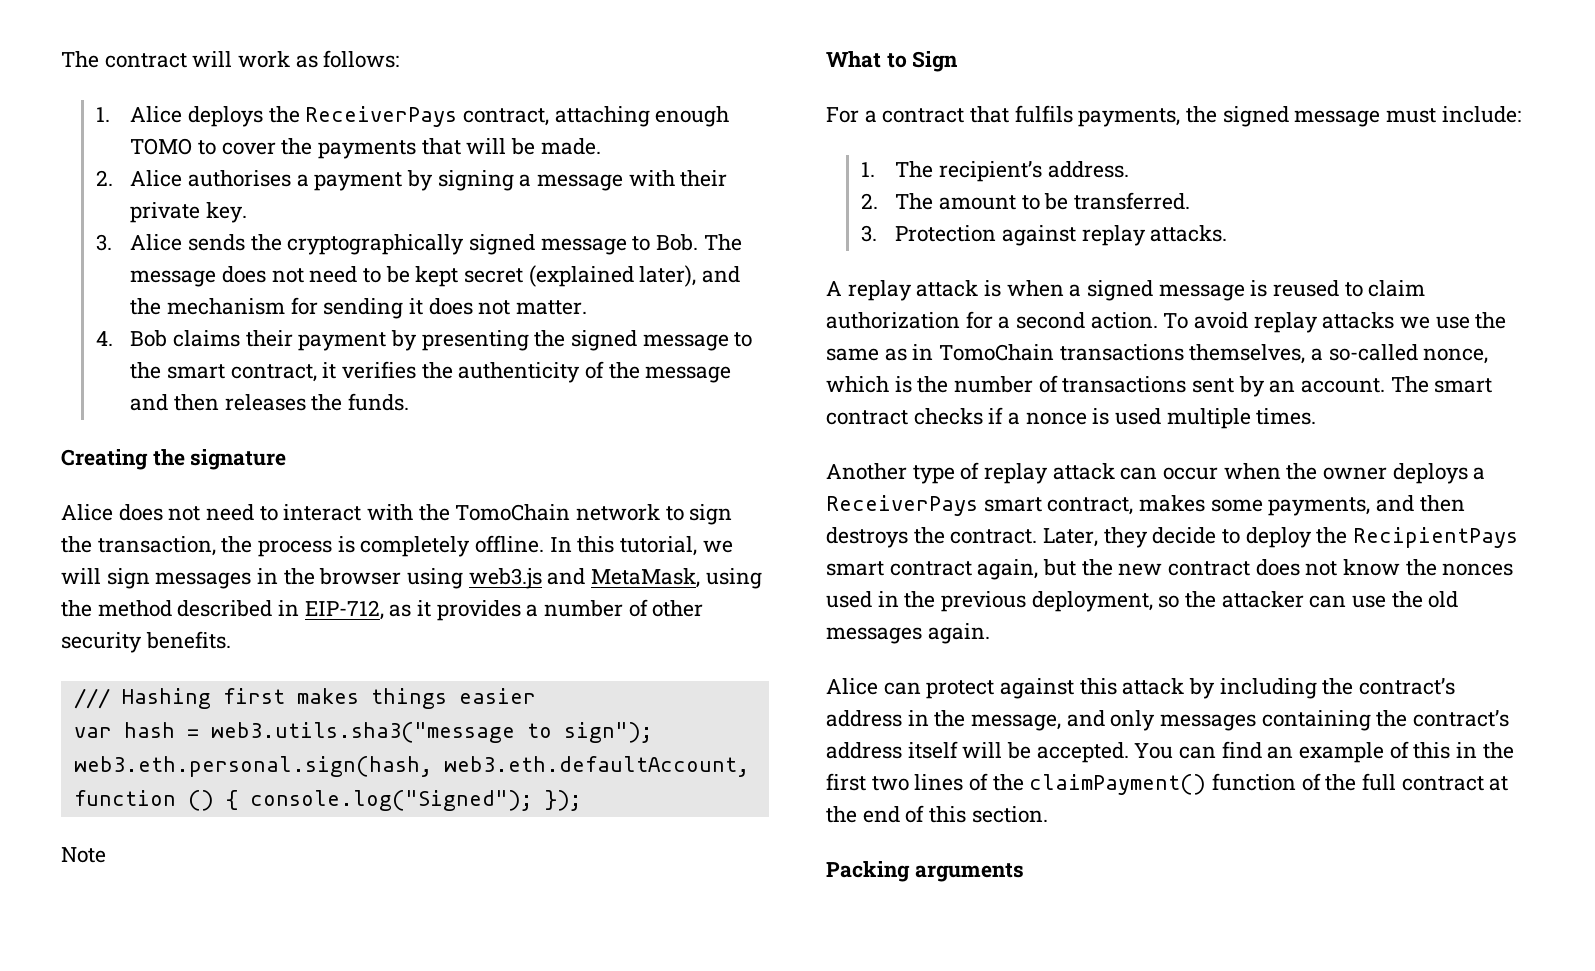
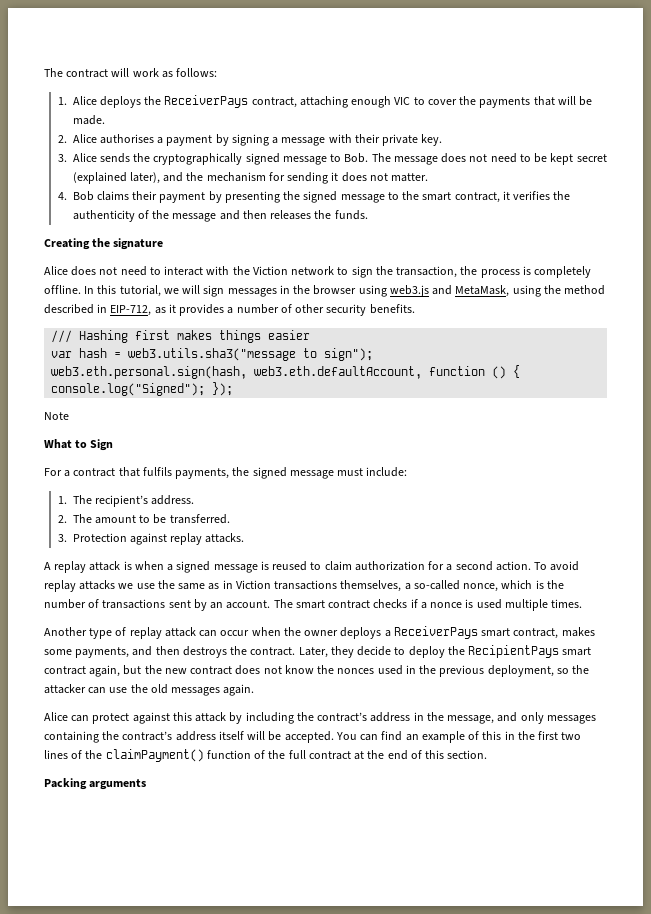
- 1. Alice deploys the ReceiverPays contract, attaching enough TOMO to cover the payments that will be made.
+ 1. Alice deploys the ReceiverPays contract, attaching enough VIC to cover the payments that will be made.
- Alice does not need to interact with the TomoChain network to sign the transaction, the process is completely offline.
+ Alice does not need to interact with the Viction network to sign the transaction, the process is completely offline.
- To avoid replay attacks we use the same as in TomoChain transactions themselves, a so-called nonce, which is the number of transactions sent by an account.
+ To avoid replay attacks we use the same as in Viction transactions themselves, a so-called nonce, which is the number of transactions sent by an account.

